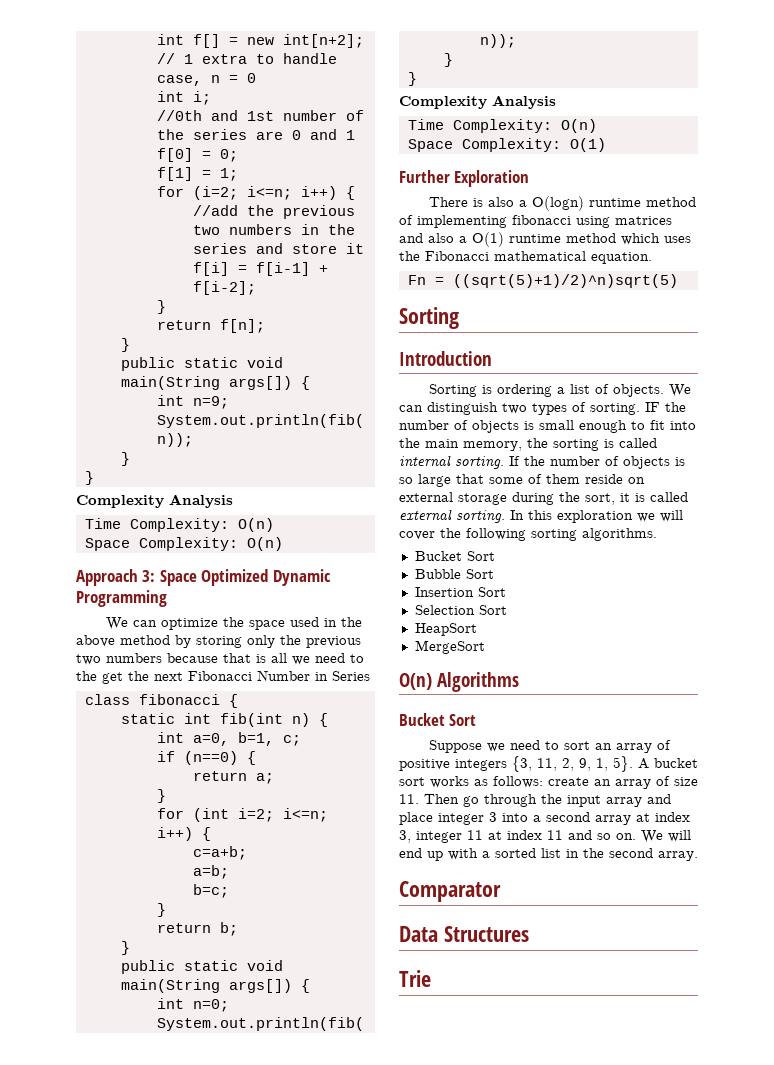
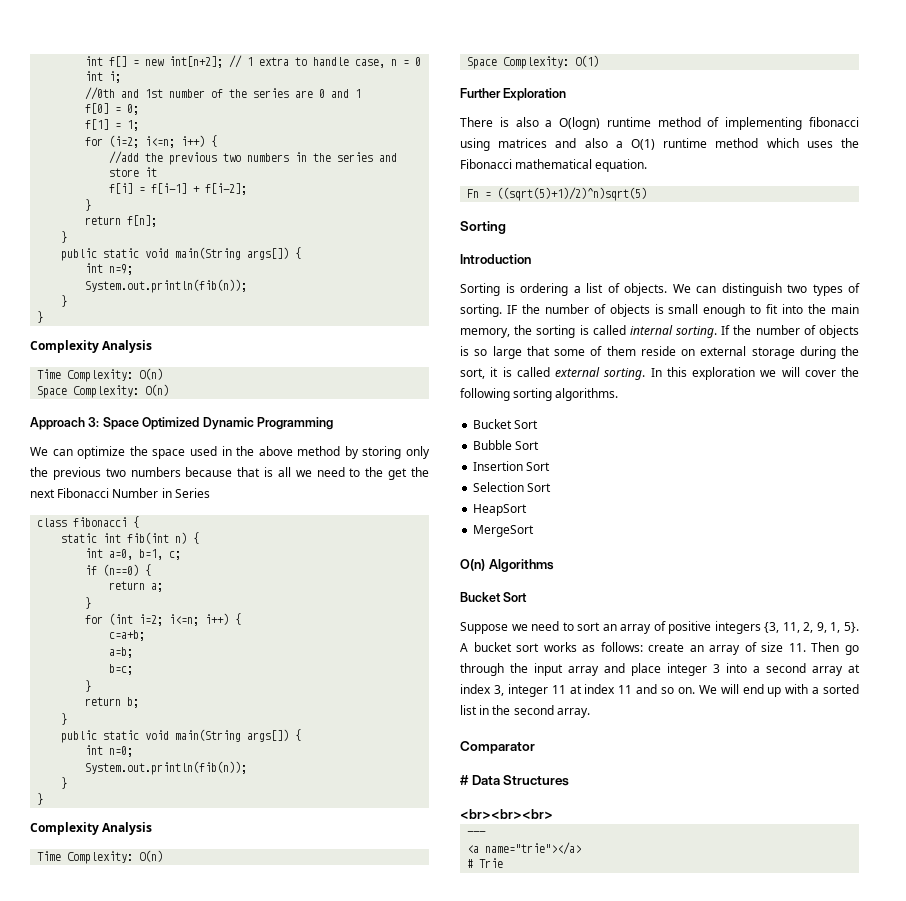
- Data Structures
+ # Data Structures
- Trie
+ <br><br><br>
+ ---
+ <a name="trie"></a>
+ # Trie

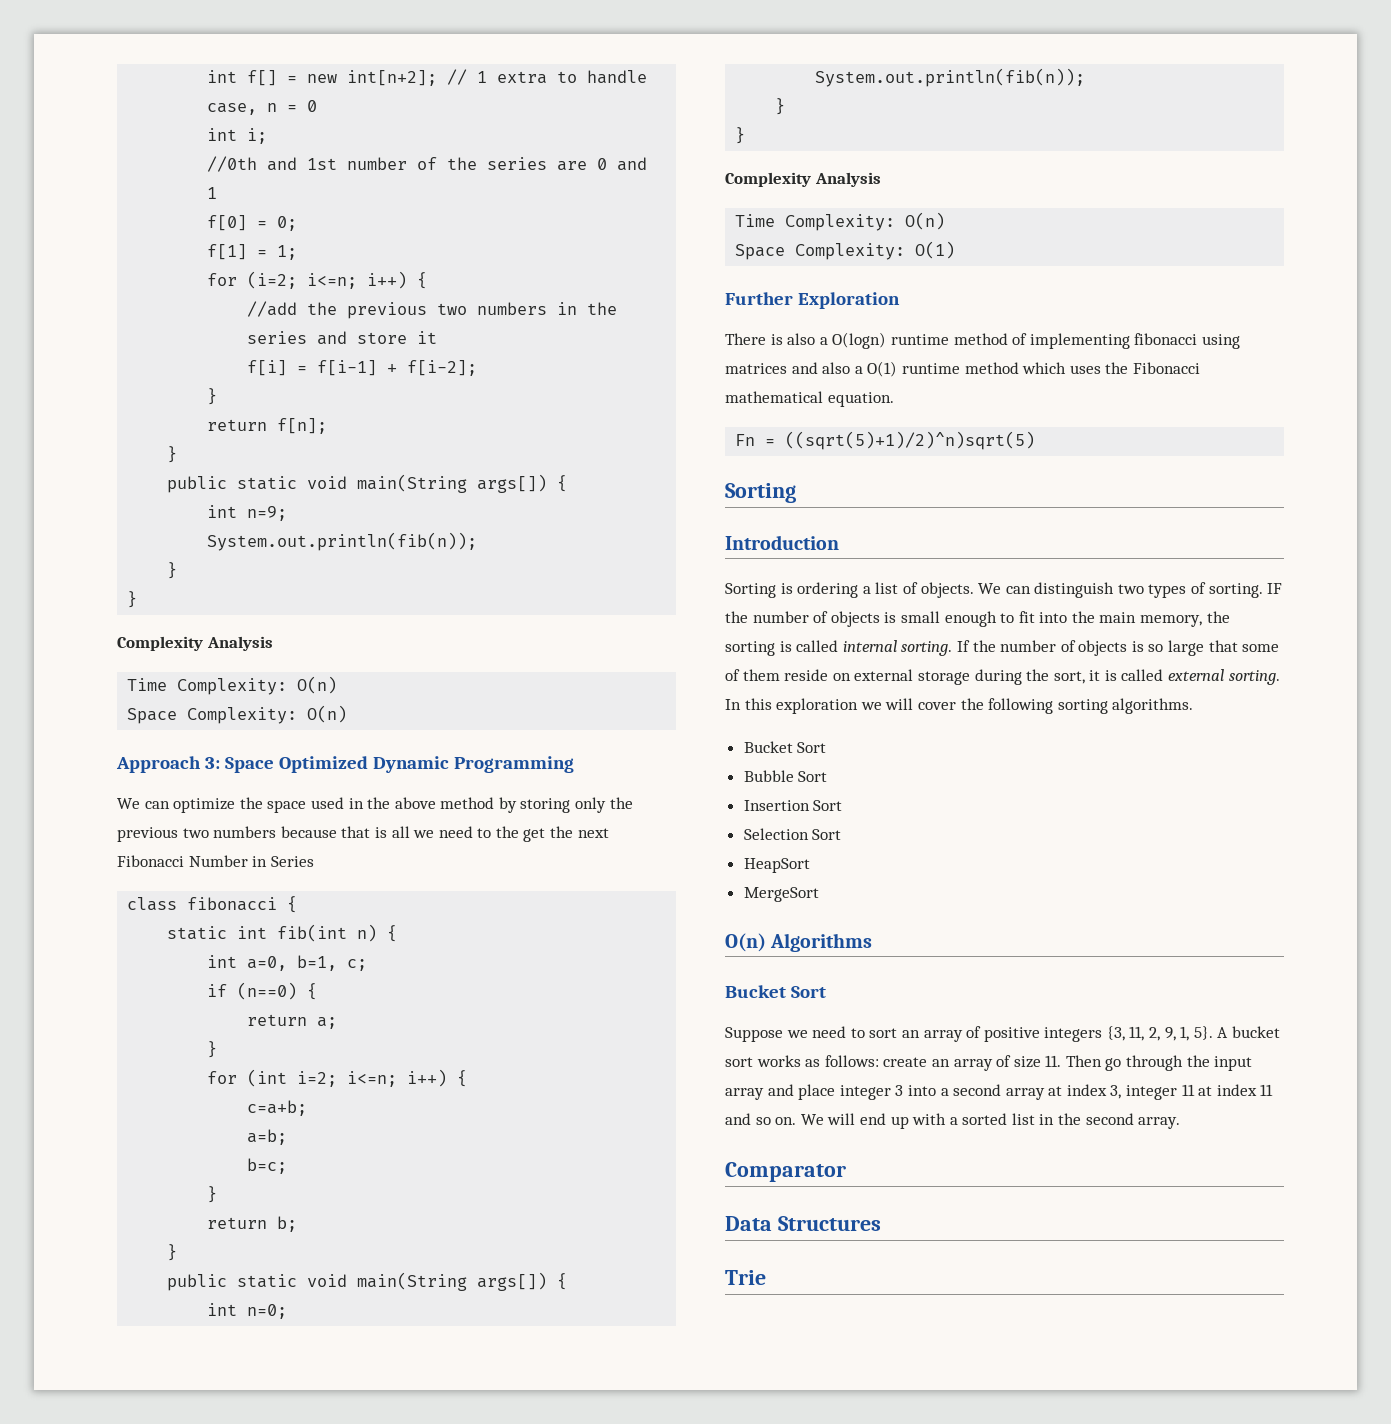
- # Data Structures
+ Data Structures
- <br><br><br>
- ---
- <a name="trie"></a>
- # Trie
+ Trie

